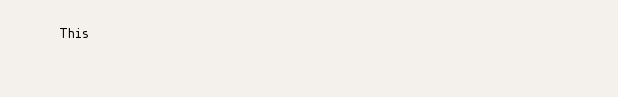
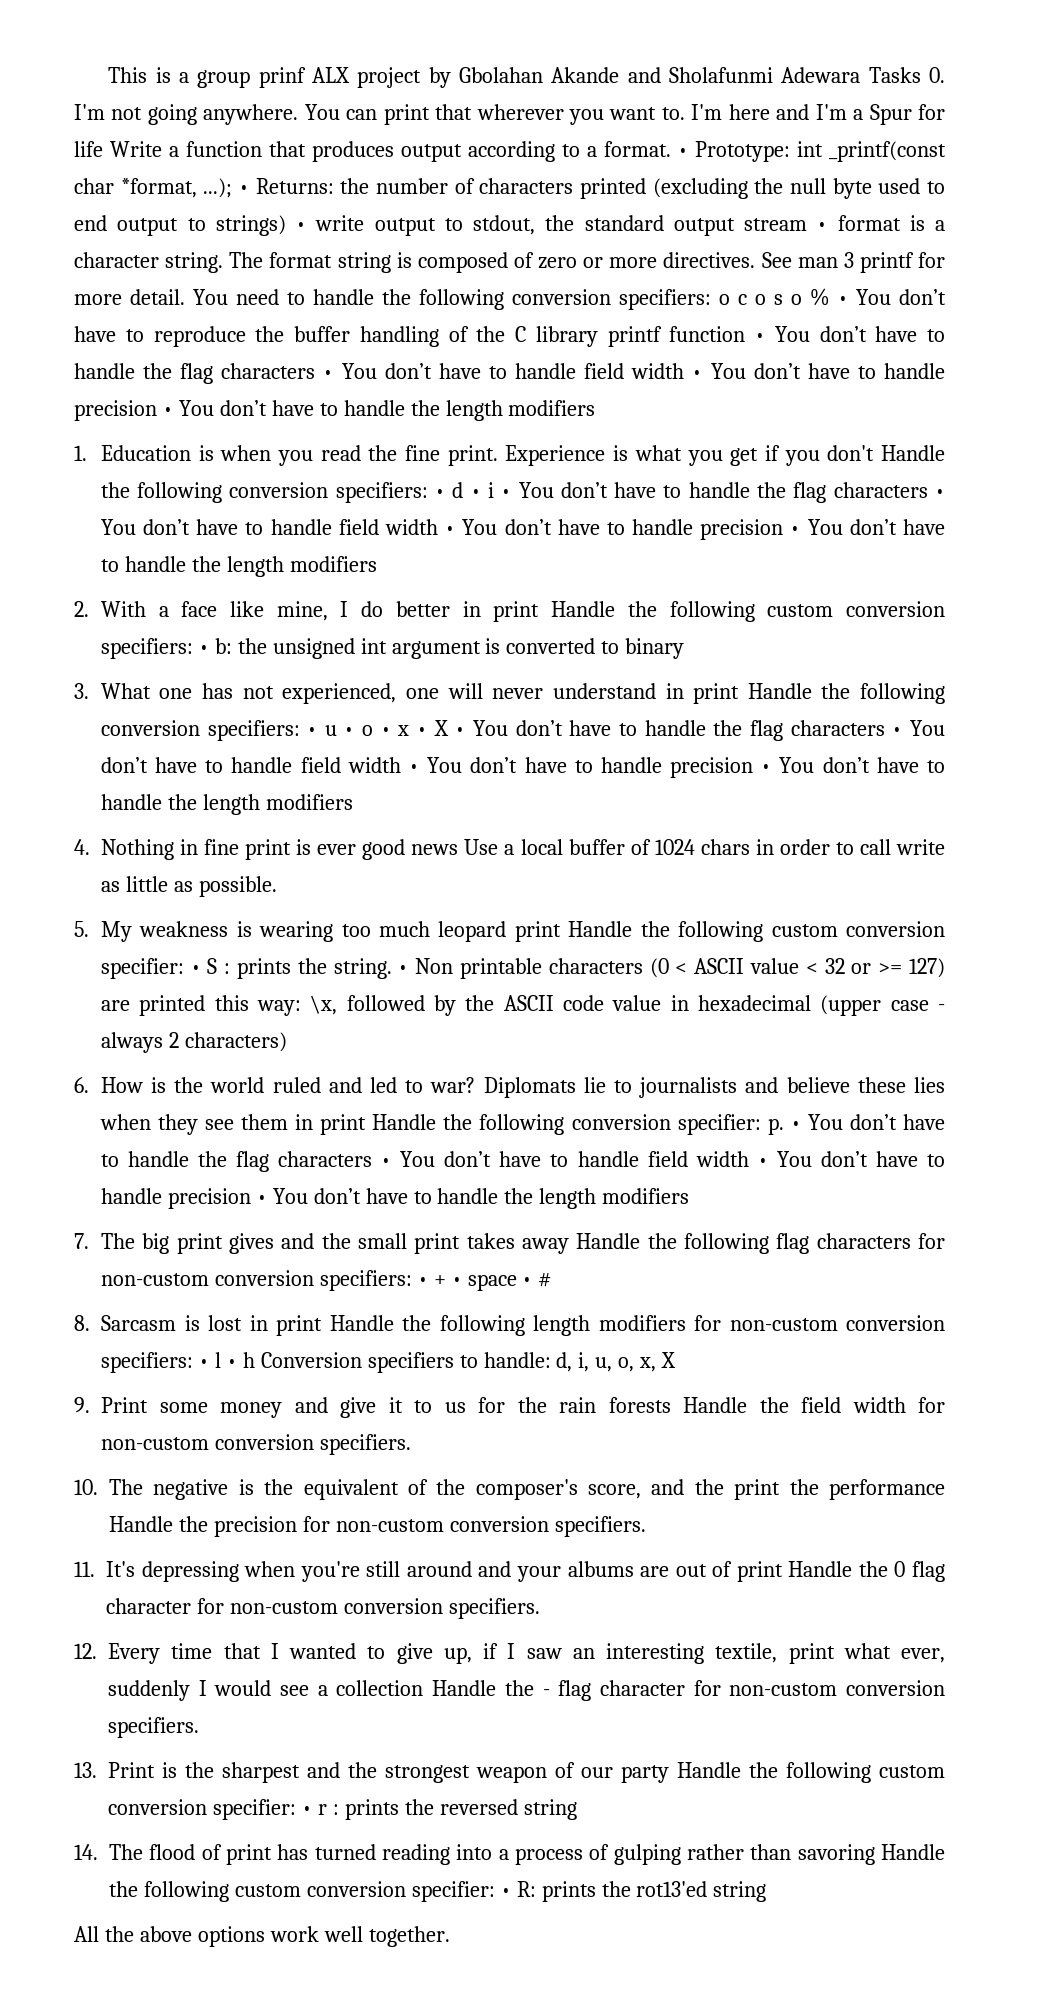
- This
+ This is a group prinf ALX project by Gbolahan Akande and Sholafunmi Adewara Tasks 0. I'm not going anywhere. You can print that wherever you want to. I'm here and I'm a Spur for life Write a function that produces output according to a format. • Prototype: int _printf(const char *format, ...); • Returns: the number of characters printed (excluding the null byte used to end output to strings) • write output to stdout, the standard output stream • format is a character string. The format string is composed of zero or more directives. See man 3 printf for more detail. You need to handle the following conversion specifiers: o c o s o % • You don’t have to reproduce the buffer handling of the C library printf function • You don’t have to handle the flag characters • You don’t have to handle field width • You don’t have to handle precision • You don’t have to handle the length modifiers
+ 1. Education is when you read the fine print. Experience is what you get if you don't Handle the following conversion specifiers: • d • i • You don’t have to handle the flag characters • You don’t have to handle field width • You don’t have to handle precision • You don’t have to handle the length modifiers
+ 2. With a face like mine, I do better in print Handle the following custom conversion specifiers: • b: the unsigned int argument is converted to binary
+ 3. What one has not experienced, one will never understand in print Handle the following conversion specifiers: • u • o • x • X • You don’t have to handle the flag characters • You don’t have to handle field width • You don’t have to handle precision • You don’t have to handle the length modifiers
+ 4. Nothing in fine print is ever good news Use a local buffer of 1024 chars in order to call write as little as possible.
+ 5. My weakness is wearing too much leopard print Handle the following custom conversion specifier: • S : prints the string. • Non printable characters (0 < ASCII value < 32 or >= 127) are printed this way: \x, followed by the ASCII code value in hexadecimal (upper case - always 2 characters)
+ 6. How is the world ruled and led to war? Diplomats lie to journalists and believe these lies when they see them in print Handle the following conversion specifier: p. • You don’t have to handle the flag characters • You don’t have to handle field width • You don’t have to handle precision • You don’t have to handle the length modifiers
+ 7. The big print gives and the small print takes away Handle the following flag characters for non-custom conversion specifiers: • + • space • #
+ 8. Sarcasm is lost in print Handle the following length modifiers for non-custom conversion specifiers: • l • h Conversion specifiers to handle: d, i, u, o, x, X
+ 9. Print some money and give it to us for the rain forests Handle the field width for non-custom conversion specifiers.
+ 10. The negative is the equivalent of the composer's score, and the print the performance Handle the precision for non-custom conversion specifiers.
+ 11. It's depressing when you're still around and your albums are out of print Handle the 0 flag character for non-custom conversion specifiers.
+ 12. Every time that I wanted to give up, if I saw an interesting textile, print what ever, suddenly I would see a collection Handle the - flag character for non-custom conversion specifiers.
+ 13. Print is the sharpest and the strongest weapon of our party Handle the following custom conversion specifier: • r : prints the reversed string
+ 14. The flood of print has turned reading into a process of gulping rather than savoring Handle the following custom conversion specifier: • R: prints the rot13'ed string
+ All the above options work well together.

